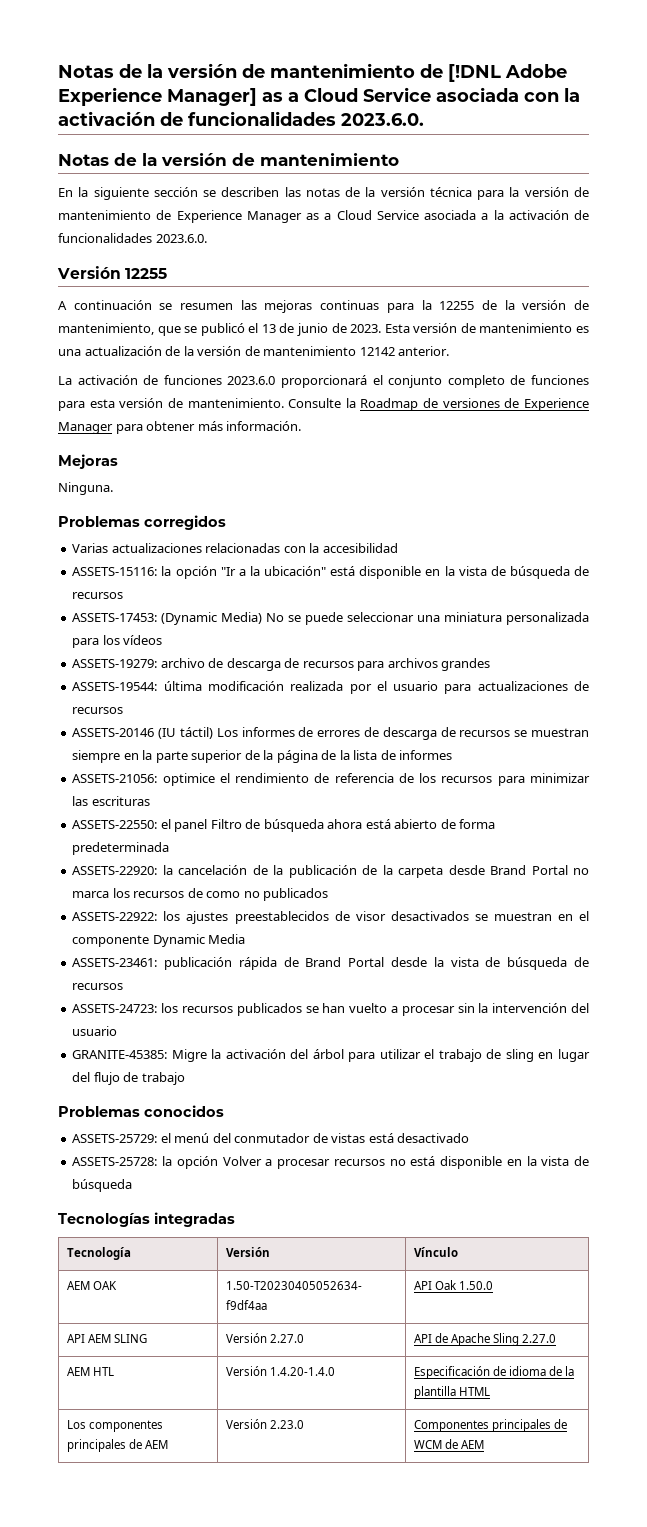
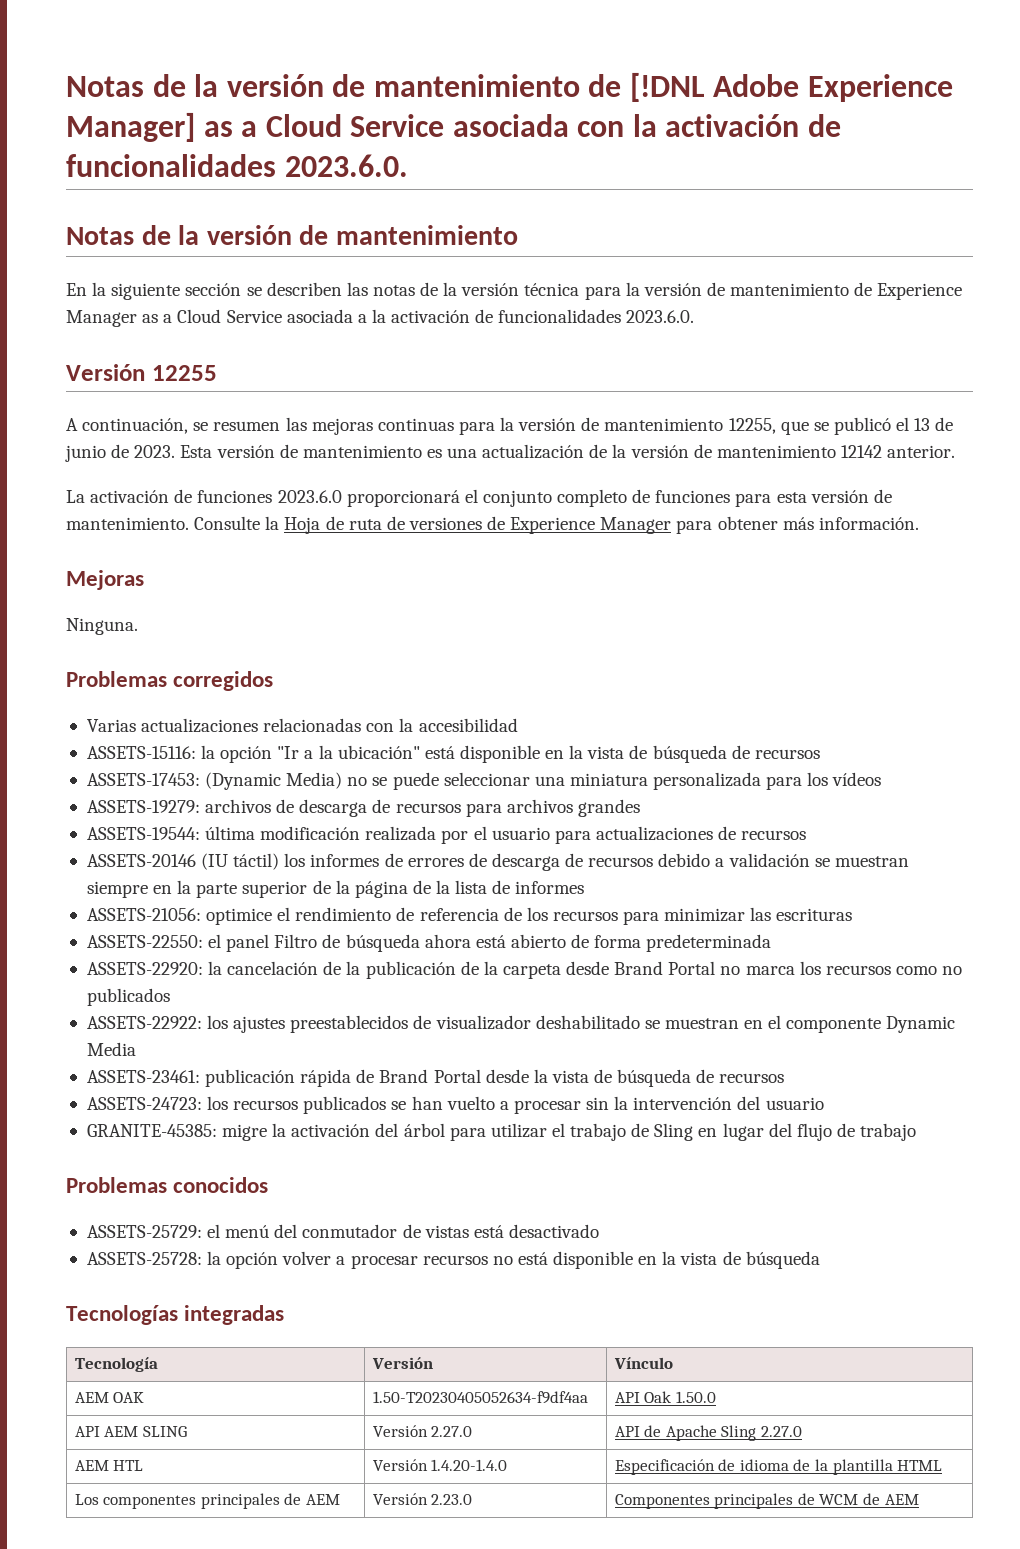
- A continuación se resumen las mejoras continuas para la 12255 de la versión de mantenimiento, que se publicó el 13 de junio de 2023.
+ A continuación, se resumen las mejoras continuas para la versión de mantenimiento 12255, que se publicó el 13 de junio de 2023.
- Consulte la Roadmap de versiones de Experience Manager para obtener más información.
+ Consulte la Hoja de ruta de versiones de Experience Manager para obtener más información.
- ASSETS-17453: (Dynamic Media) No se puede seleccionar una miniatura personalizada para los vídeos
+ ASSETS-17453: (Dynamic Media) no se puede seleccionar una miniatura personalizada para los vídeos
- ASSETS-19279: archivo de descarga de recursos para archivos grandes
+ ASSETS-19279: archivos de descarga de recursos para archivos grandes
- ASSETS-20146 (IU táctil) Los informes de errores de descarga de recursos se muestran siempre en la parte superior de la página de la lista de informes
+ ASSETS-20146 (IU táctil) los informes de errores de descarga de recursos debido a validación se muestran siempre en la parte superior de la página de la lista de informes
- ASSETS-22920: la cancelación de la publicación de la carpeta desde Brand Portal no marca los recursos de como no publicados
+ ASSETS-22920: la cancelación de la publicación de la carpeta desde Brand Portal no marca los recursos como no publicados
- ASSETS-22922: los ajustes preestablecidos de visor desactivados se muestran en el componente Dynamic Media
+ ASSETS-22922: los ajustes preestablecidos de visualizador deshabilitado se muestran en el componente Dynamic Media
- GRANITE-45385: Migre la activación del árbol para utilizar el trabajo de sling en lugar del flujo de trabajo
+ GRANITE-45385: migre la activación del árbol para utilizar el trabajo de Sling en lugar del flujo de trabajo
- ASSETS-25728: la opción Volver a procesar recursos no está disponible en la vista de búsqueda
+ ASSETS-25728: la opción volver a procesar recursos no está disponible en la vista de búsqueda

